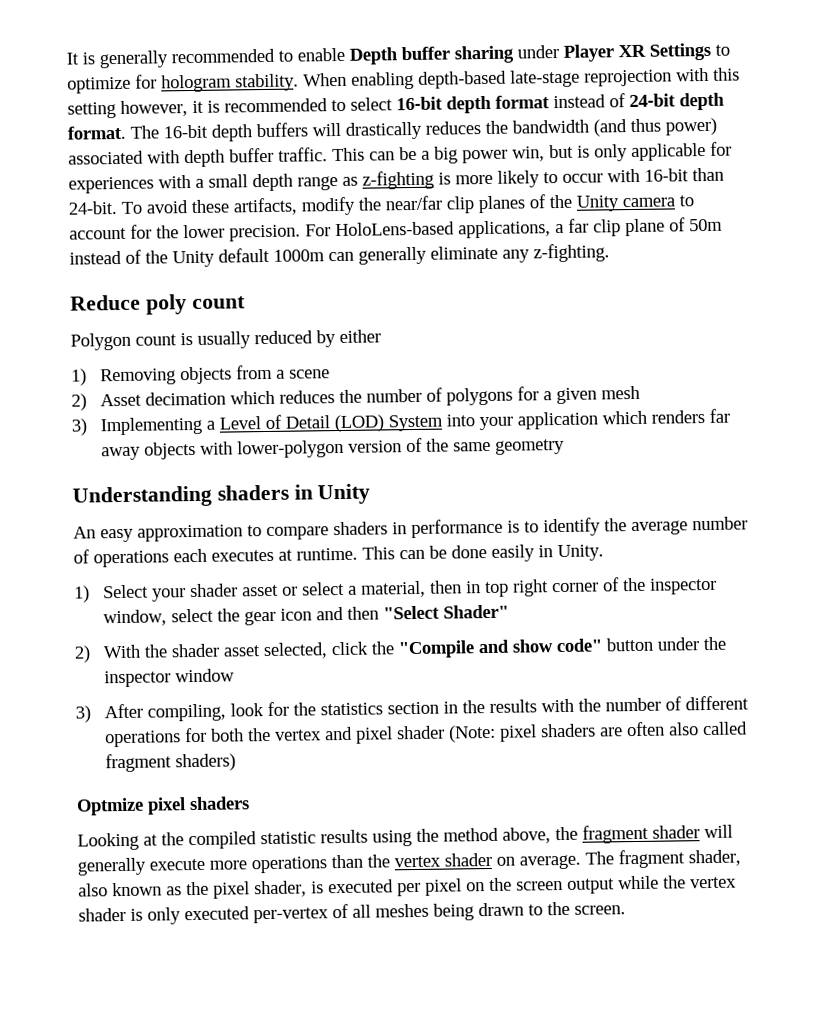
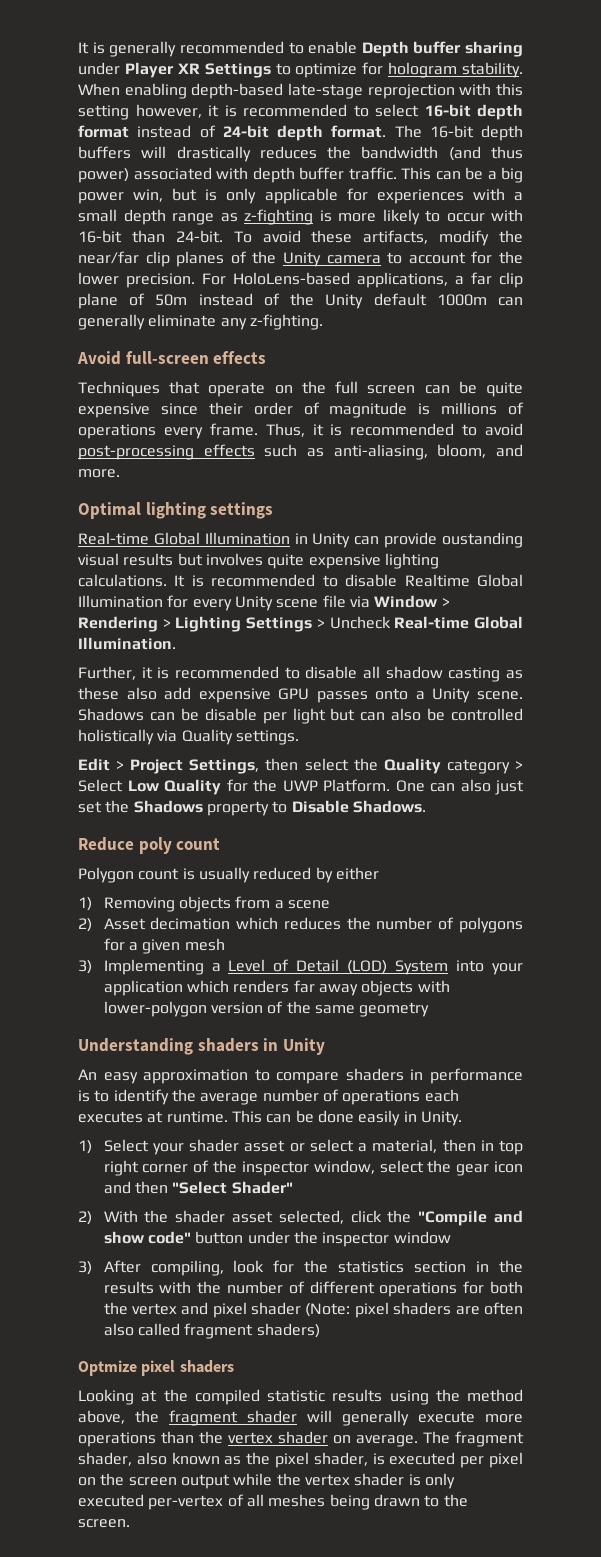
+ Avoid full-screen effects
+ Techniques that operate on the full screen can be quite expensive since their order of magnitude is millions of operations every frame. Thus, it is recommended to avoid post-processing effects such as anti-aliasing, bloom, and more.
+ Optimal lighting settings
+ Real-time Global Illumination in Unity can provide oustanding visual results but involves quite expensive lighting calculations. It is recommended to disable Realtime Global Illumination for every Unity scene file via Window > Rendering > Lighting Settings > Uncheck Real-time Global Illumination.
+ Further, it is recommended to disable all shadow casting as these also add expensive GPU passes onto a Unity scene. Shadows can be disable per light but can also be controlled holistically via Quality settings.
+ Edit > Project Settings, then select the Quality category > Select Low Quality for the UWP Platform. One can also just set the Shadows property to Disable Shadows.

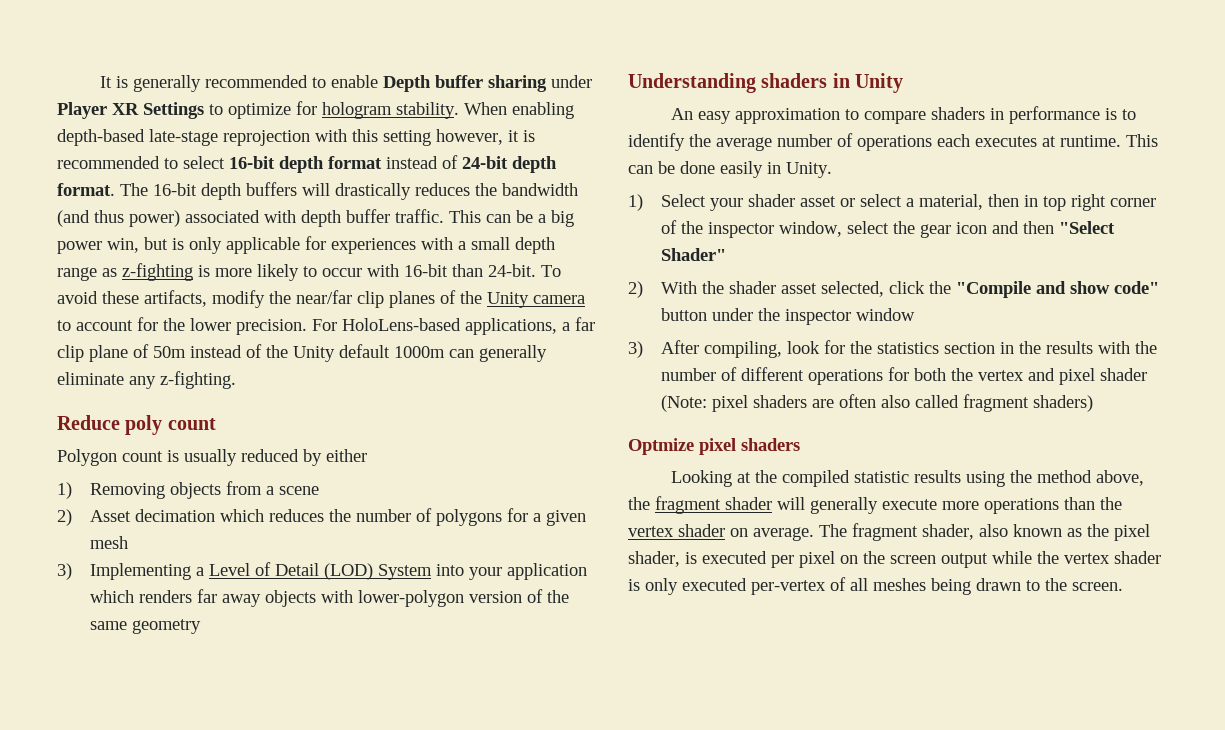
- Avoid full-screen effects
- Techniques that operate on the full screen can be quite expensive since their order of magnitude is millions of operations every frame. Thus, it is recommended to avoid post-processing effects such as anti-aliasing, bloom, and more.
- Optimal lighting settings
- Real-time Global Illumination in Unity can provide oustanding visual results but involves quite expensive lighting calculations. It is recommended to disable Realtime Global Illumination for every Unity scene file via Window > Rendering > Lighting Settings > Uncheck Real-time Global Illumination.
- Further, it is recommended to disable all shadow casting as these also add expensive GPU passes onto a Unity scene. Shadows can be disable per light but can also be controlled holistically via Quality settings.
- Edit > Project Settings, then select the Quality category > Select Low Quality for the UWP Platform. One can also just set the Shadows property to Disable Shadows.

